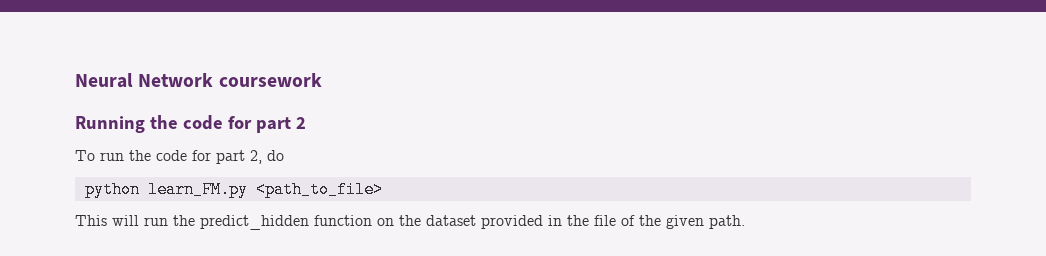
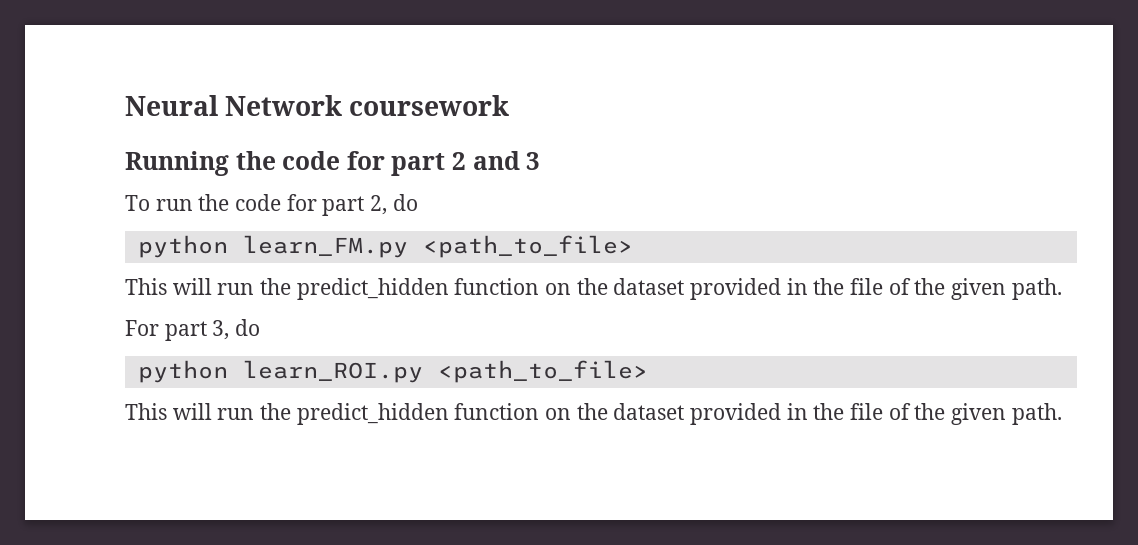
- Running the code for part 2
+ Running the code for part 2 and 3
+ For part 3, do
+ python learn_ROI.py <path_to_file>
+ This will run the predict_hidden function on the dataset provided in the file of the given path.

